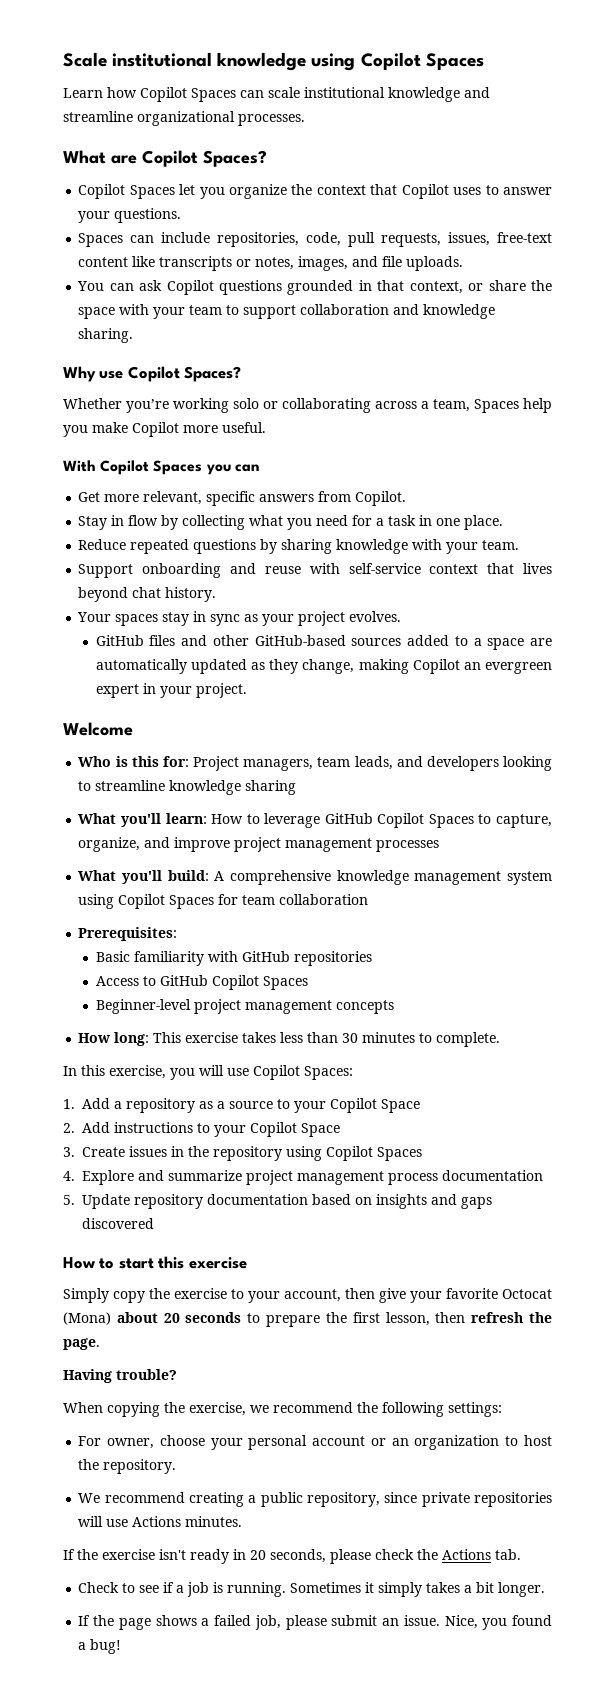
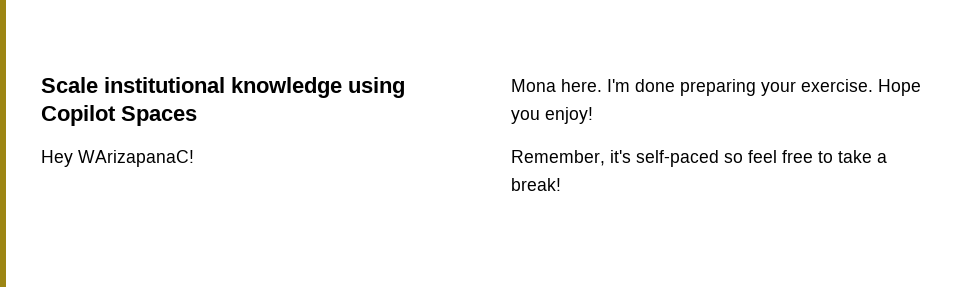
- Learn how Copilot Spaces can scale institutional knowledge and streamline organizational processes.
- What are Copilot Spaces?
- Copilot Spaces let you organize the context that Copilot uses to answer your questions.
- Spaces can include repositories, code, pull requests, issues, free-text content like transcripts or notes, images, and file uploads.
- You can ask Copilot questions grounded in that context, or share the space with your team to support collaboration and knowledge sharing.
- Why use Copilot Spaces?
- Whether you’re working solo or collaborating across a team, Spaces help you make Copilot more useful.
- With Copilot Spaces you can
- Get more relevant, specific answers from Copilot.
- Stay in flow by collecting what you need for a task in one place.
- Reduce repeated questions by sharing knowledge with your team.
- Support onboarding and reuse with self-service context that lives beyond chat history.
- Your spaces stay in sync as your project evolves.
- GitHub files and other GitHub-based sources added to a space are automatically updated as they change, making Copilot an evergreen expert in your project.
- Welcome
- Who is this for: Project managers, team leads, and developers looking to streamline knowledge sharing
- What you'll learn: How to leverage GitHub Copilot Spaces to capture, organize, and improve project management processes
- What you'll build: A comprehensive knowledge management system using Copilot Spaces for team collaboration
- Prerequisites:
- Basic familiarity with GitHub repositories
- Access to GitHub Copilot Spaces
- Beginner-level project management concepts
- How long: This exercise takes less than 30 minutes to complete.
- In this exercise, you will use Copilot Spaces:
- 1. Add a repository as a source to your Copilot Space
- 2. Add instructions to your Copilot Space
- 3. Create issues in the repository using Copilot Spaces
- 4. Explore and summarize project management process documentation
- 5. Update repository documentation based on insights and gaps discovered
- How to start this exercise
- Simply copy the exercise to your account, then give your favorite Octocat (Mona) about 20 seconds to prepare the first lesson, then refresh the page.
- Having trouble?
- When copying the exercise, we recommend the following settings:
- For owner, choose your personal account or an organization to host the repository.
- We recommend creating a public repository, since private repositories will use Actions minutes.
- If the exercise isn't ready in 20 seconds, please check the Actions tab.
- Check to see if a job is running. Sometimes it simply takes a bit longer.
- If the page shows a failed job, please submit an issue. Nice, you found a bug!
+ Hey WArizapanaC!
+ Mona here. I'm done preparing your exercise. Hope you enjoy!
+ Remember, it's self-paced so feel free to take a break!

